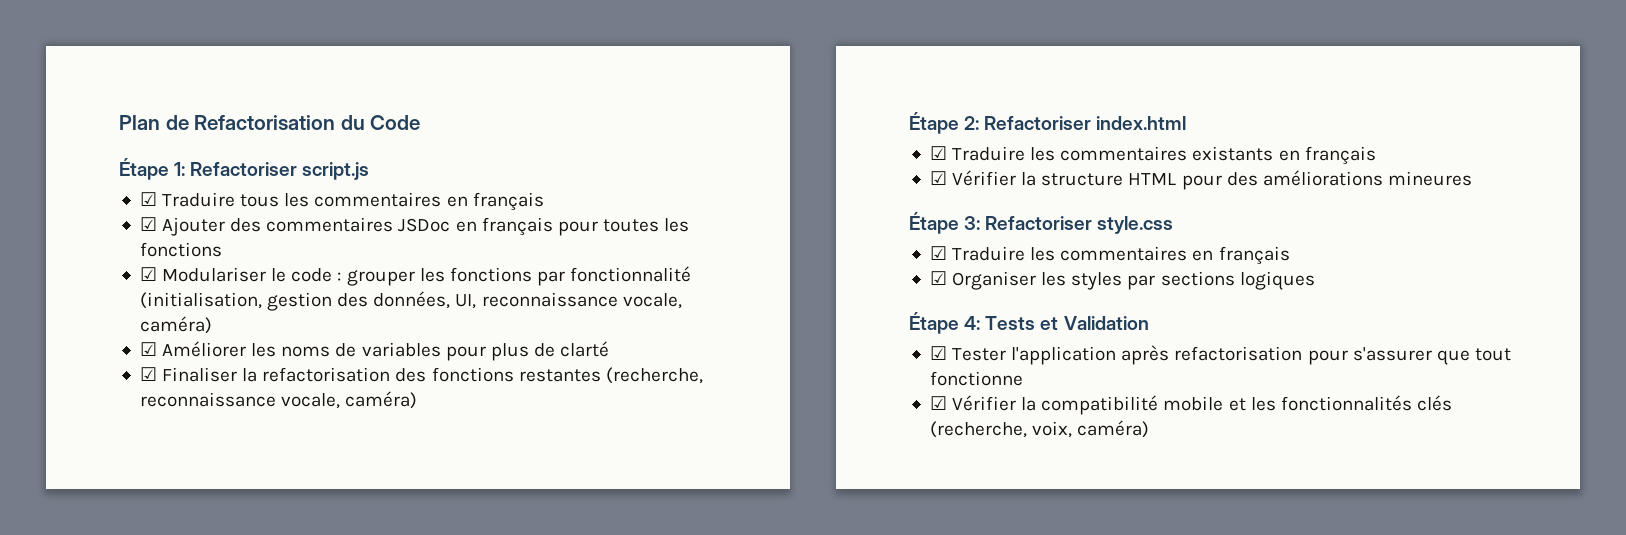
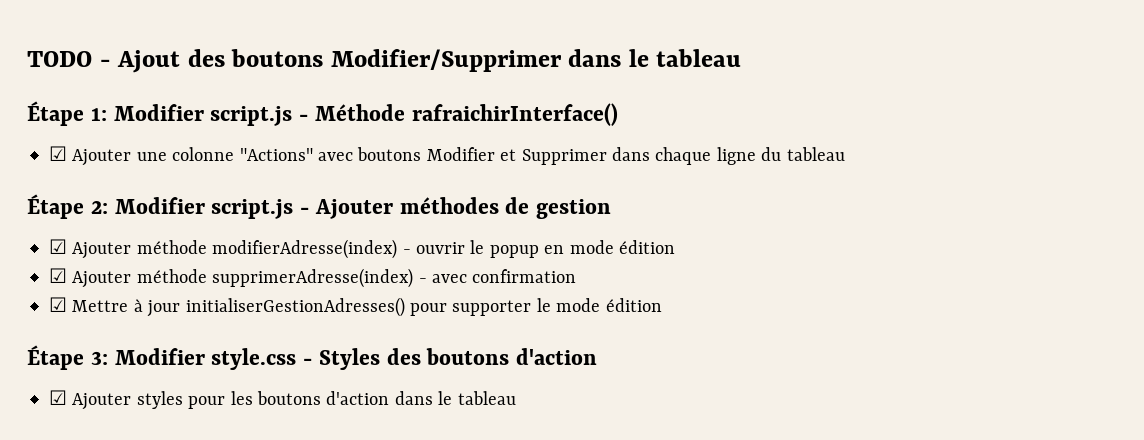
- Plan de Refactorisation du Code
+ TODO - Ajout des boutons Modifier/Supprimer dans le tableau
- Étape 1: Refactoriser script.js
- ☑ Traduire tous les commentaires en français
- ☑ Ajouter des commentaires JSDoc en français pour toutes les fonctions
- ☑ Modulariser le code : grouper les fonctions par fonctionnalité (initialisation, gestion des données, UI, reconnaissance vocale, caméra)
- ☑ Améliorer les noms de variables pour plus de clarté
- ☑ Finaliser la refactorisation des fonctions restantes (recherche, reconnaissance vocale, caméra)
- Étape 2: Refactoriser index.html
- ☑ Traduire les commentaires existants en français
- ☑ Vérifier la structure HTML pour des améliorations mineures
+ Étape 1: Modifier script.js - Méthode rafraichirInterface()
+ ☑ Ajouter une colonne "Actions" avec boutons Modifier et Supprimer dans chaque ligne du tableau
+ Étape 2: Modifier script.js - Ajouter méthodes de gestion
+ ☑ Ajouter méthode modifierAdresse(index) - ouvrir le popup en mode édition
+ ☑ Ajouter méthode supprimerAdresse(index) - avec confirmation
+ ☑ Mettre à jour initialiserGestionAdresses() pour supporter le mode édition
- Étape 3: Refactoriser style.css
- ☑ Traduire les commentaires en français
- ☑ Organiser les styles par sections logiques
- Étape 4: Tests et Validation
- ☑ Tester l'application après refactorisation pour s'assurer que tout fonctionne
- ☑ Vérifier la compatibilité mobile et les fonctionnalités clés (recherche, voix, caméra)
+ Étape 3: Modifier style.css - Styles des boutons d'action
+ ☑ Ajouter styles pour les boutons d'action dans le tableau

